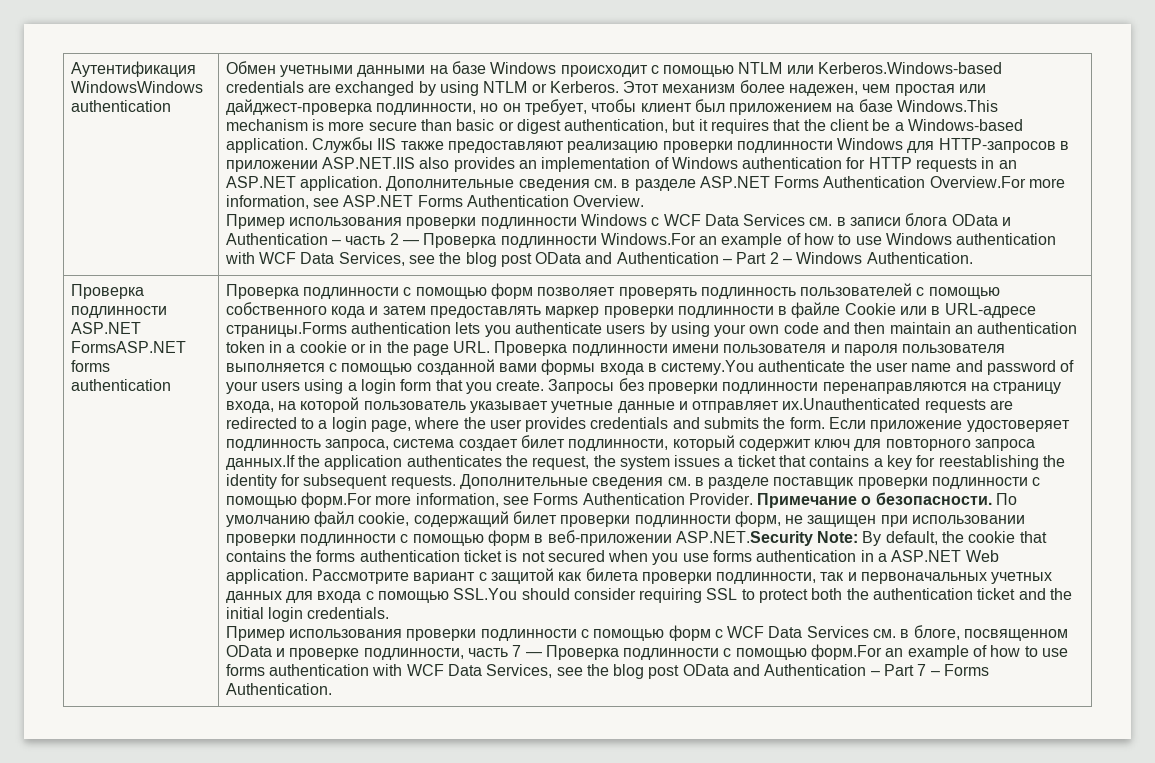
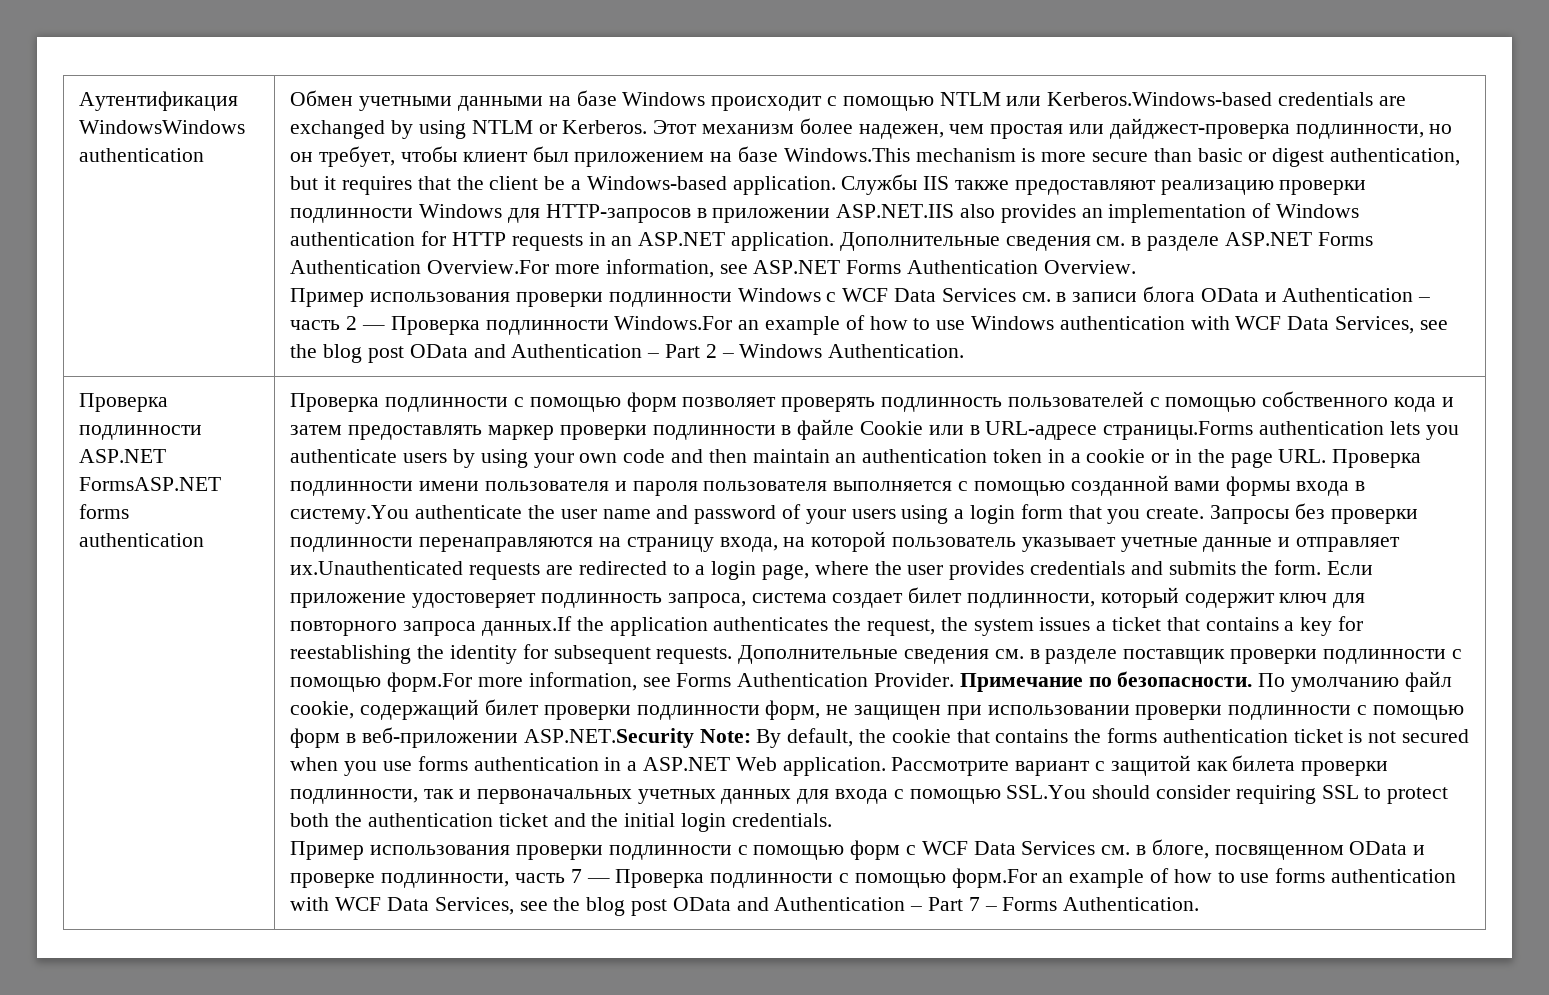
- Примечание о безопасности.
+ Примечание по безопасности.

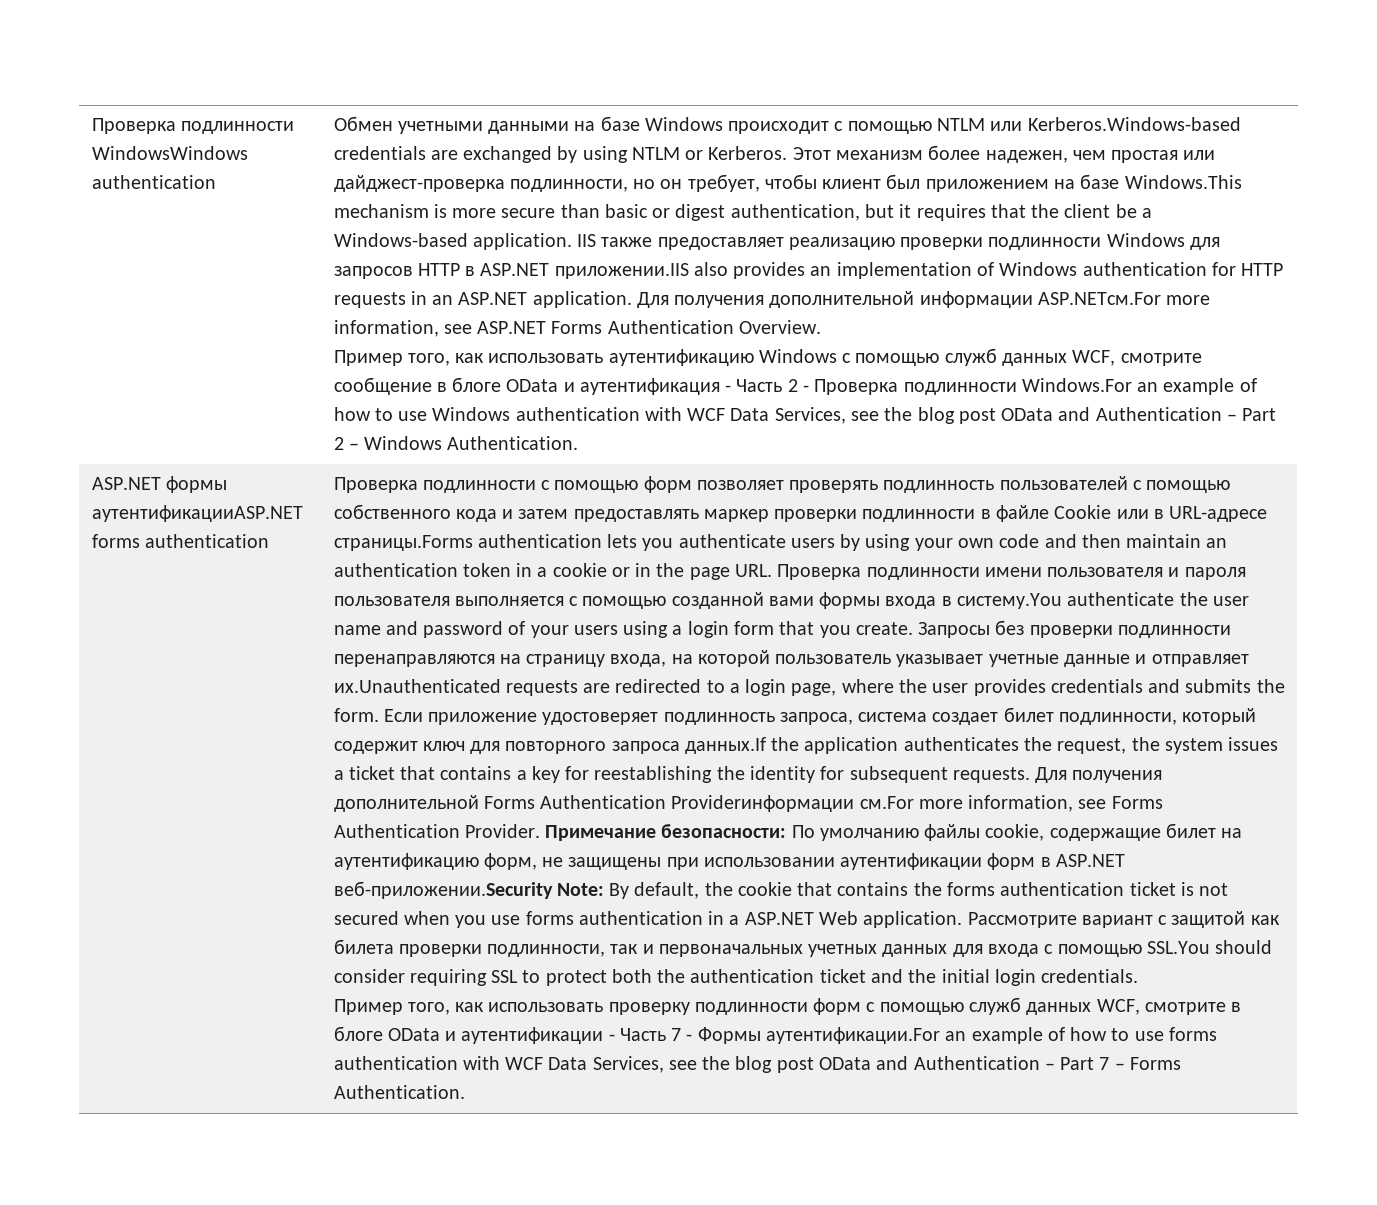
- Аутентификация WindowsWindows authentication
+ Проверка подлинности WindowsWindows authentication
- Службы IIS также предоставляют реализацию проверки подлинности Windows для HTTP-запросов в приложении ASP.NET.IIS also provides an implementation of Windows authentication for HTTP requests in an ASP.NET application.
+ IIS также предоставляет реализацию проверки подлинности Windows для запросов HTTP в ASP.NET приложении.IIS also provides an implementation of Windows authentication for HTTP requests in an ASP.NET application.
- Дополнительные сведения см. в разделе ASP.NET Forms Authentication Overview.For more information, see ASP.NET Forms Authentication Overview.
+ Для получения дополнительной информации ASP.NETсм.For more information, see ASP.NET Forms Authentication Overview.
- Пример использования проверки подлинности Windows с WCF Data Services см. в записи блога OData и Authentication – часть 2 — Проверка подлинности Windows.For an example of how to use Windows authentication with WCF Data Services, see the blog post OData and Authentication – Part 2 – Windows Authentication.
+ Пример того, как использовать аутентификацию Windows с помощью служб данных WCF, смотрите сообщение в блоге OData и аутентификация - Часть 2 - Проверка подлинности Windows.For an example of how to use Windows authentication with WCF Data Services, see the blog post OData and Authentication – Part 2 – Windows Authentication.
- Проверка подлинности ASP.NET FormsASP.NET forms authentication
+ ASP.NET формы аутентификацииASP.NET forms authentication
- Дополнительные сведения см. в разделе поставщик проверки подлинности с помощью форм.For more information, see Forms Authentication Provider.
+ Для получения дополнительной Forms Authentication Providerинформации см.For more information, see Forms Authentication Provider.
- Примечание по безопасности. По умолчанию файл cookie, содержащий билет проверки подлинности форм, не защищен при использовании проверки подлинности с помощью форм в веб-приложении ASP.NET.Security Note: By default, the cookie that contains the forms authentication ticket is not secured when you use forms authentication in a ASP.NET Web application.
+ Примечание безопасности: По умолчанию файлы cookie, содержащие билет на аутентификацию форм, не защищены при использовании аутентификации форм в ASP.NET веб-приложении.Security Note: By default, the cookie that contains the forms authentication ticket is not secured when you use forms authentication in a ASP.NET Web application.
- Пример использования проверки подлинности с помощью форм с WCF Data Services см. в блоге, посвященном OData и проверке подлинности, часть 7 — Проверка подлинности с помощью форм.For an example of how to use forms authentication with WCF Data Services, see the blog post OData and Authentication – Part 7 – Forms Authentication.
+ Пример того, как использовать проверку подлинности форм с помощью служб данных WCF, смотрите в блоге OData и аутентификации - Часть 7 - Формы аутентификации.For an example of how to use forms authentication with WCF Data Services, see the blog post OData and Authentication – Part 7 – Forms Authentication.

